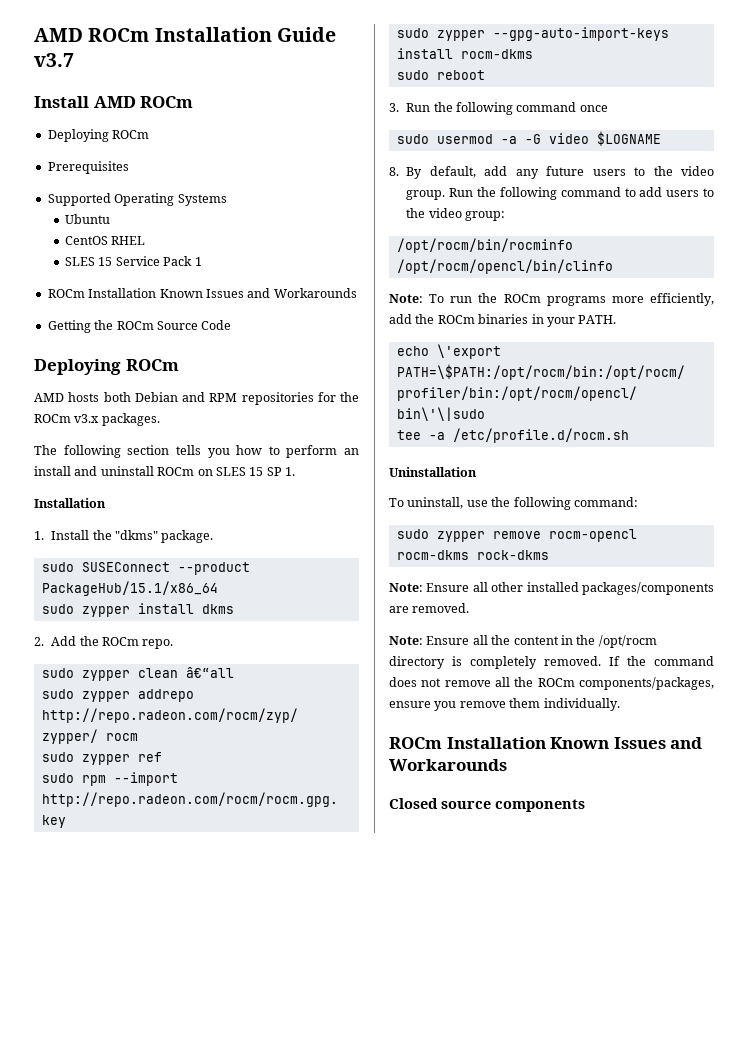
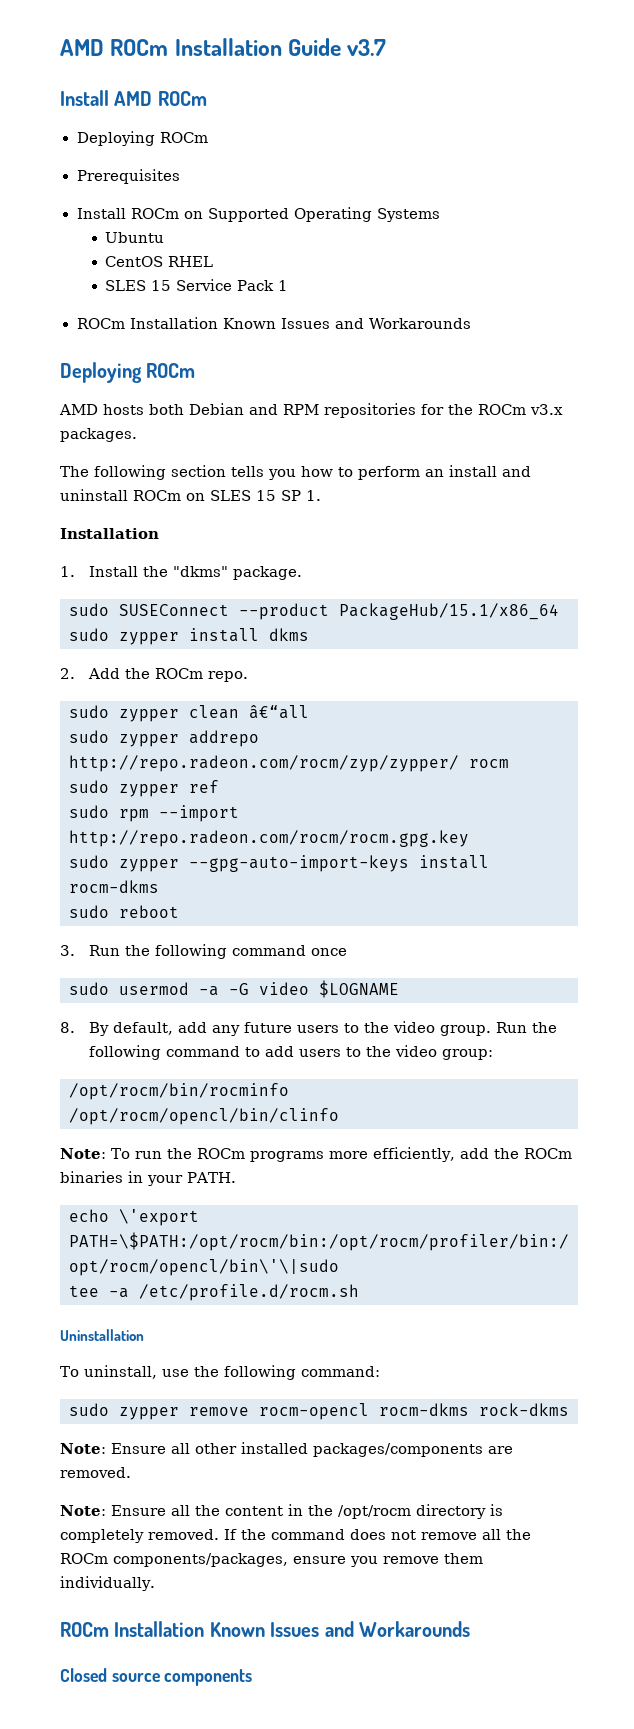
- Supported Operating Systems
+ Install ROCm on Supported Operating Systems
- Getting the ROCm Source Code

